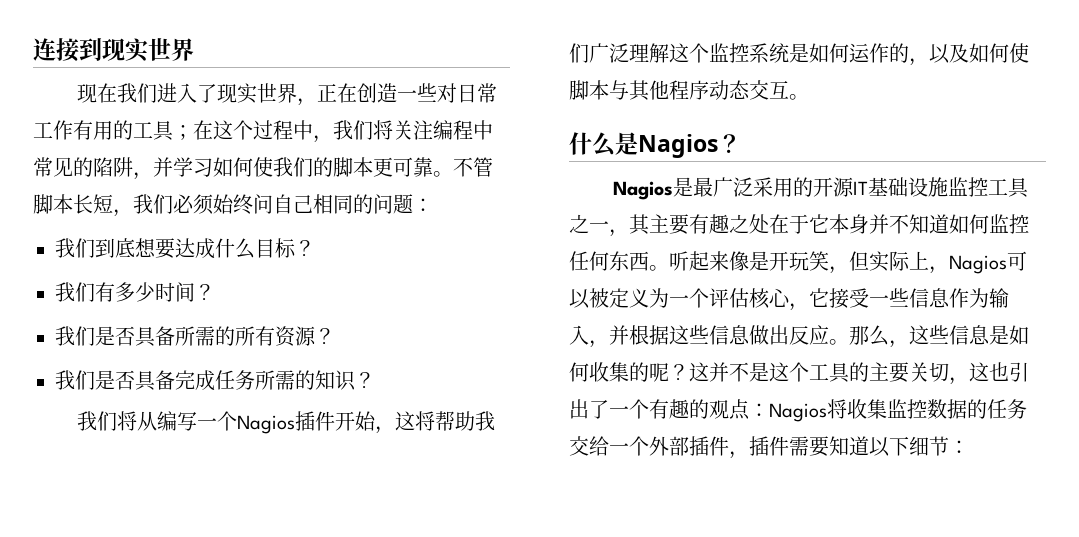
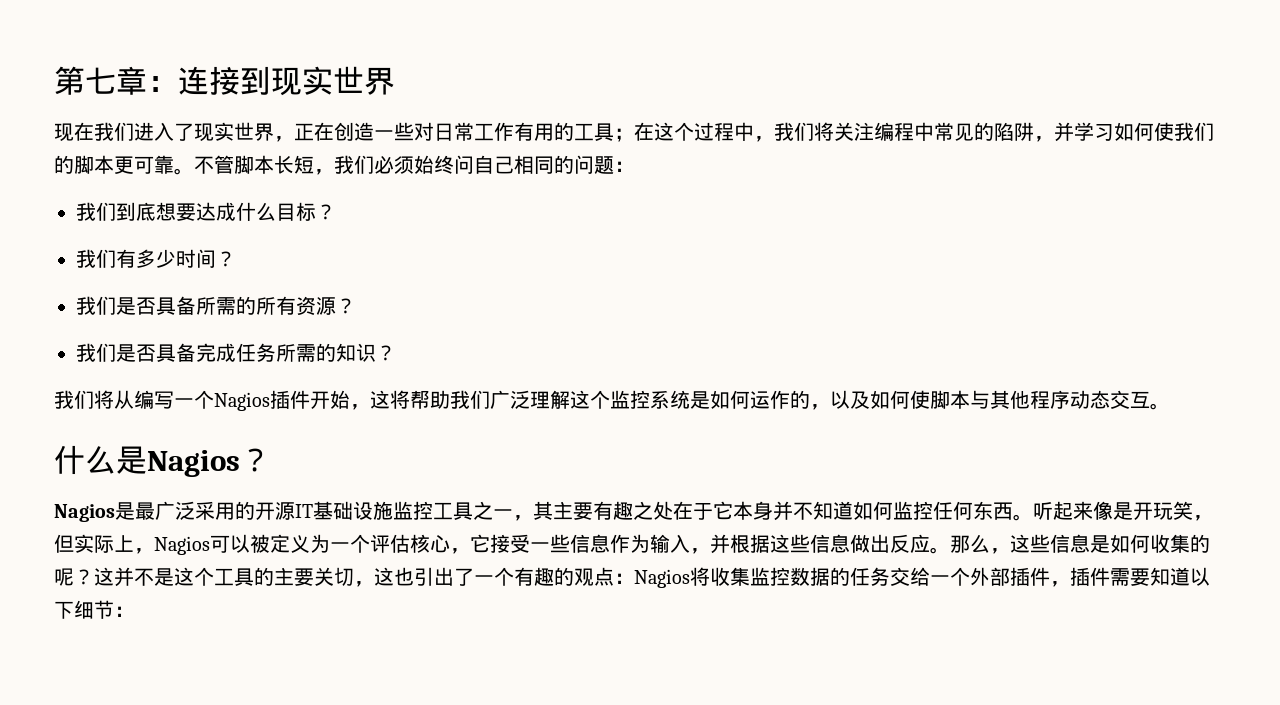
- 连接到现实世界
+ 第七章：连接到现实世界

